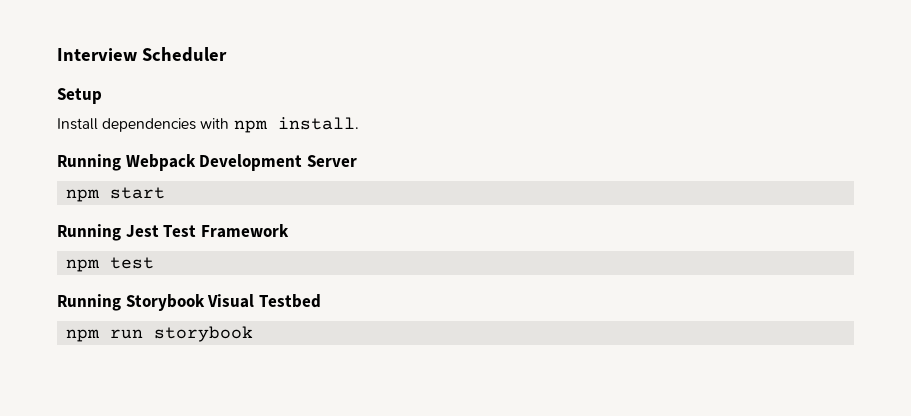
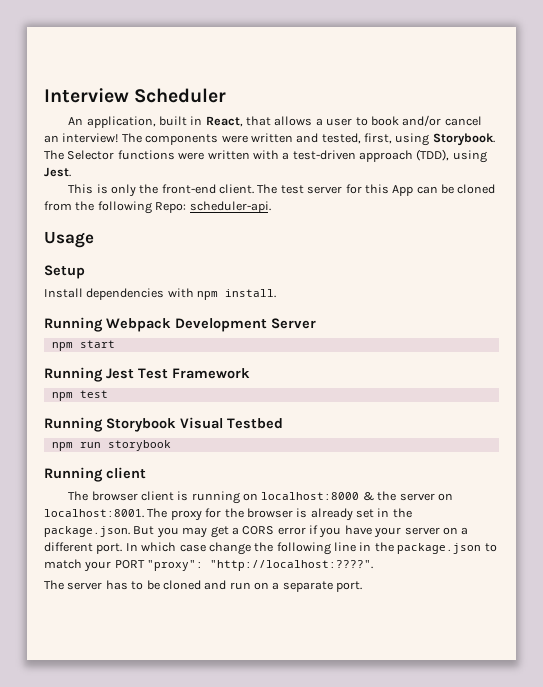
+ An application, built in React, that allows a user to book and/or cancel an interview! The components were written and tested, first, using Storybook. The Selector functions were written with a test-driven approach (TDD), using Jest.
+ This is only the front-end client. The test server for this App can be cloned from the following Repo: scheduler-api.
+ Usage
+ Running client
+ The browser client is running on localhost:8000 & the server on localhost:8001. The proxy for the browser is already set in the package.json. But you may get a CORS error if you have your server on a different port. In which case change the following line in the package.json to match your PORT "proxy": "http://localhost:????".
+ The server has to be cloned and run on a separate port.

